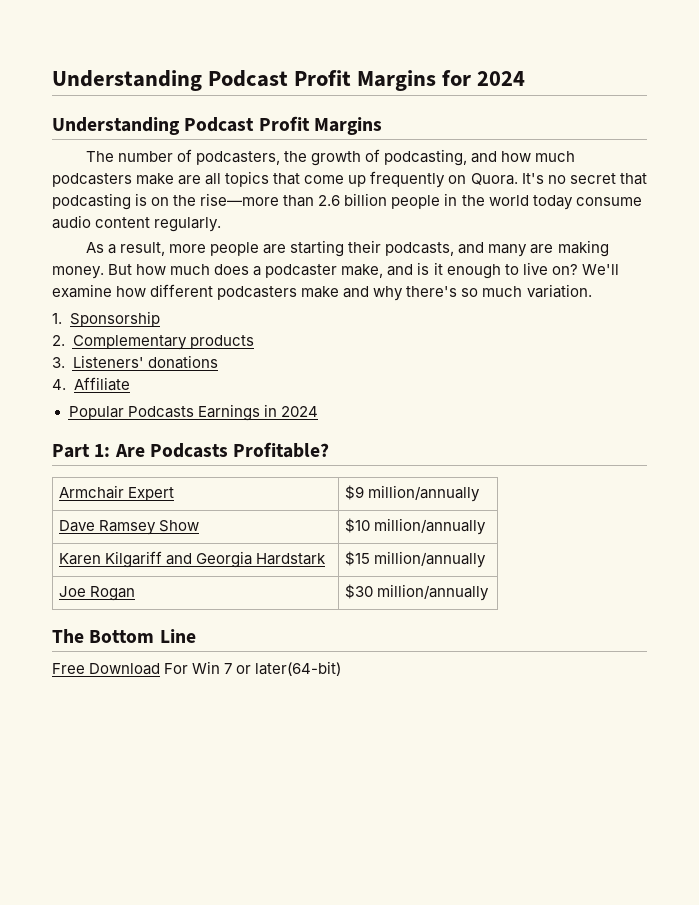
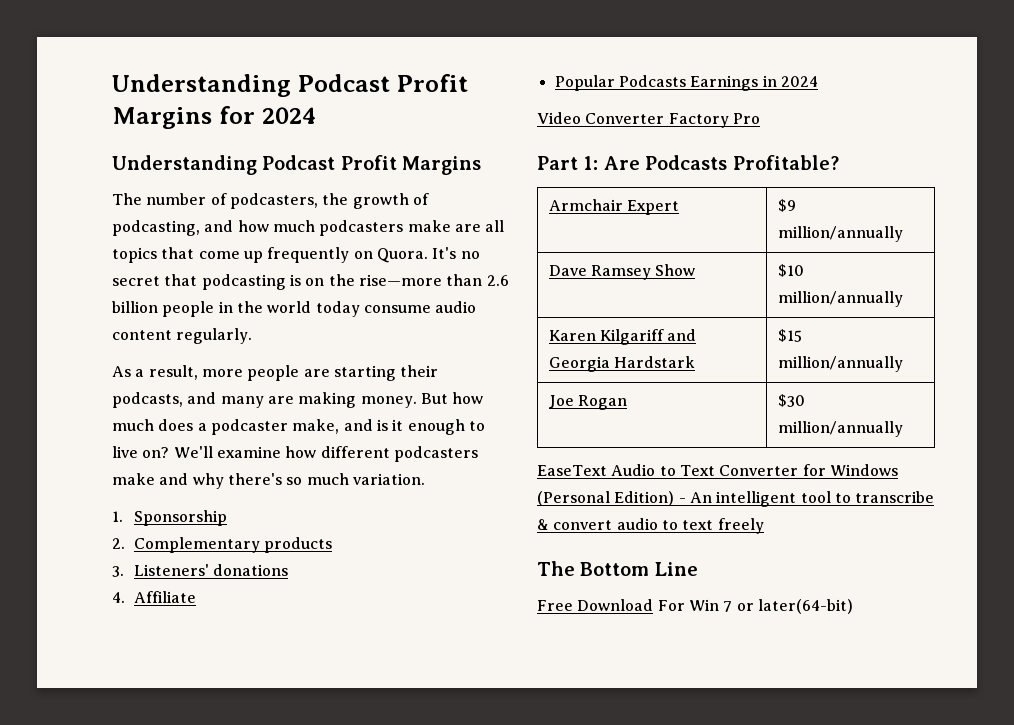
+ Video Converter Factory Pro
+ EaseText Audio to Text Converter for Windows (Personal Edition) - An intelligent tool to transcribe & convert audio to text freely

